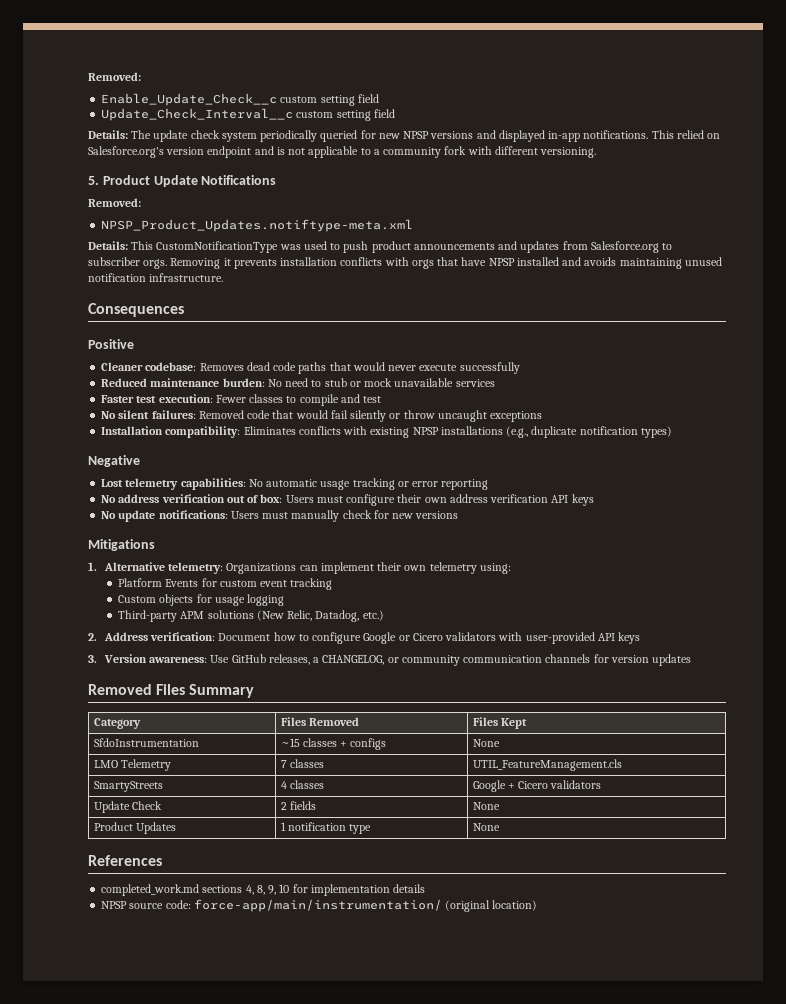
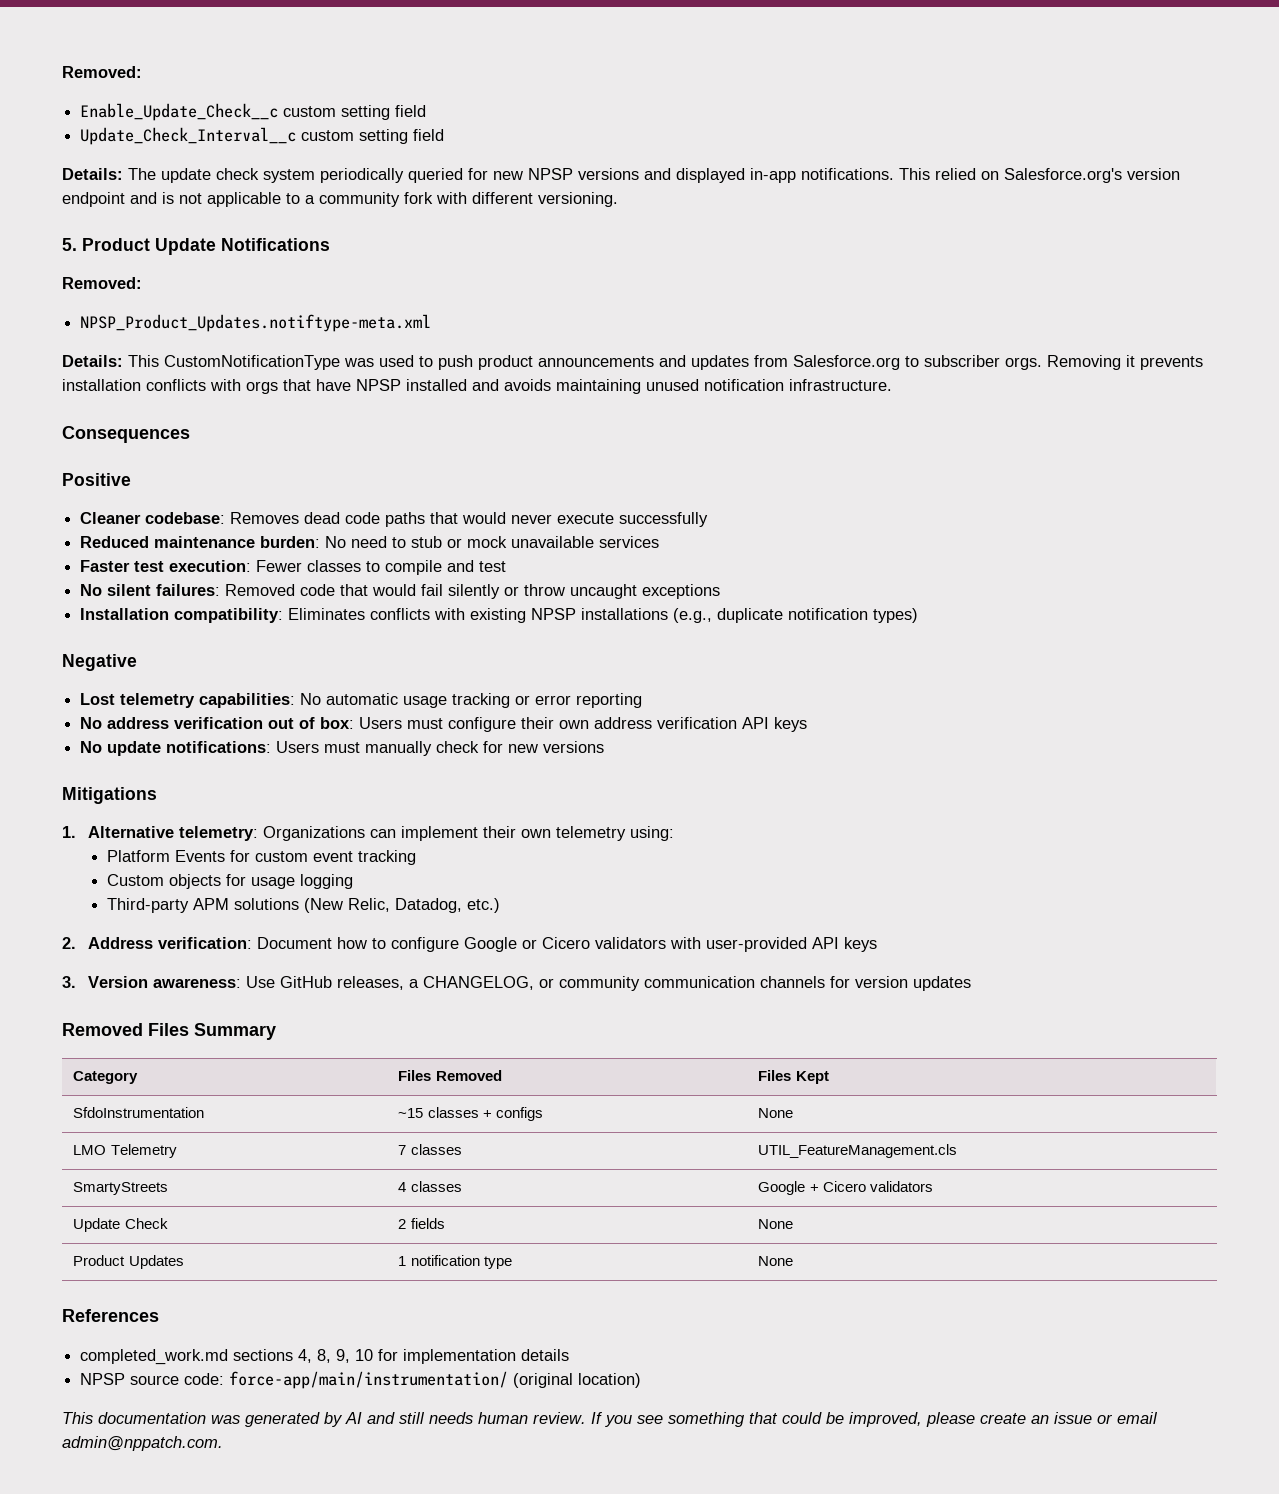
+ This documentation was generated by AI and still needs human review. If you see something that could be improved, please create an issue or email admin@nppatch.com.

